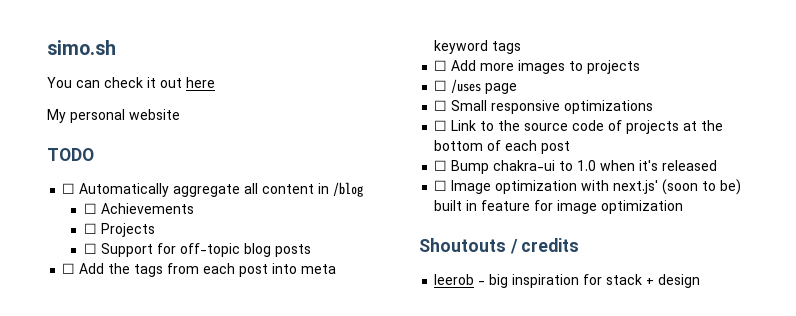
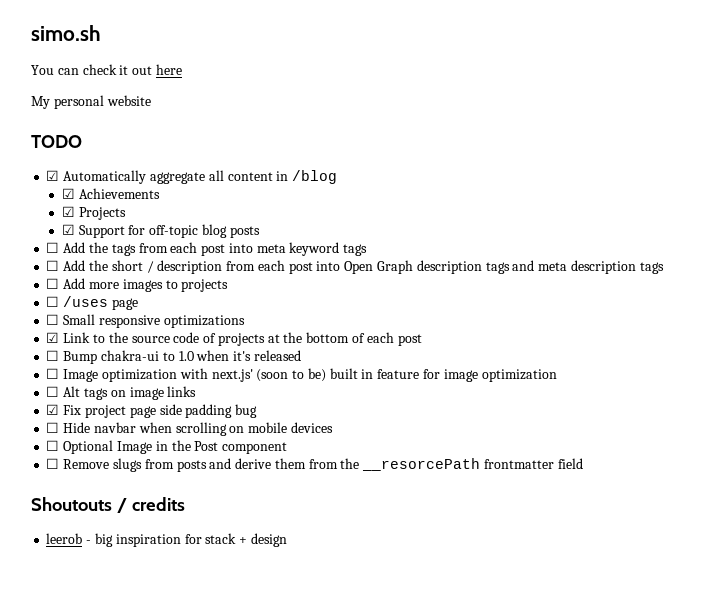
- ☐ Automatically aggregate all content in /blog
+ ☑ Automatically aggregate all content in /blog
- ☐ Achievements
+ ☑ Achievements
- ☐ Projects
+ ☑ Projects
- ☐ Support for off-topic blog posts
+ ☑ Support for off-topic blog posts
+ ☐ Add the short / description from each post into Open Graph description tags and meta description tags
- ☐ Link to the source code of projects at the bottom of each post
+ ☑ Link to the source code of projects at the bottom of each post
+ ☐ Alt tags on image links
+ ☑ Fix project page side padding bug
+ ☐ Hide navbar when scrolling on mobile devices
+ ☐ Optional Image in the Post component
+ ☐ Remove slugs from posts and derive them from the __resorcePath frontmatter field

